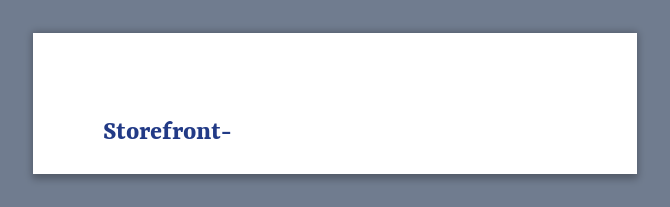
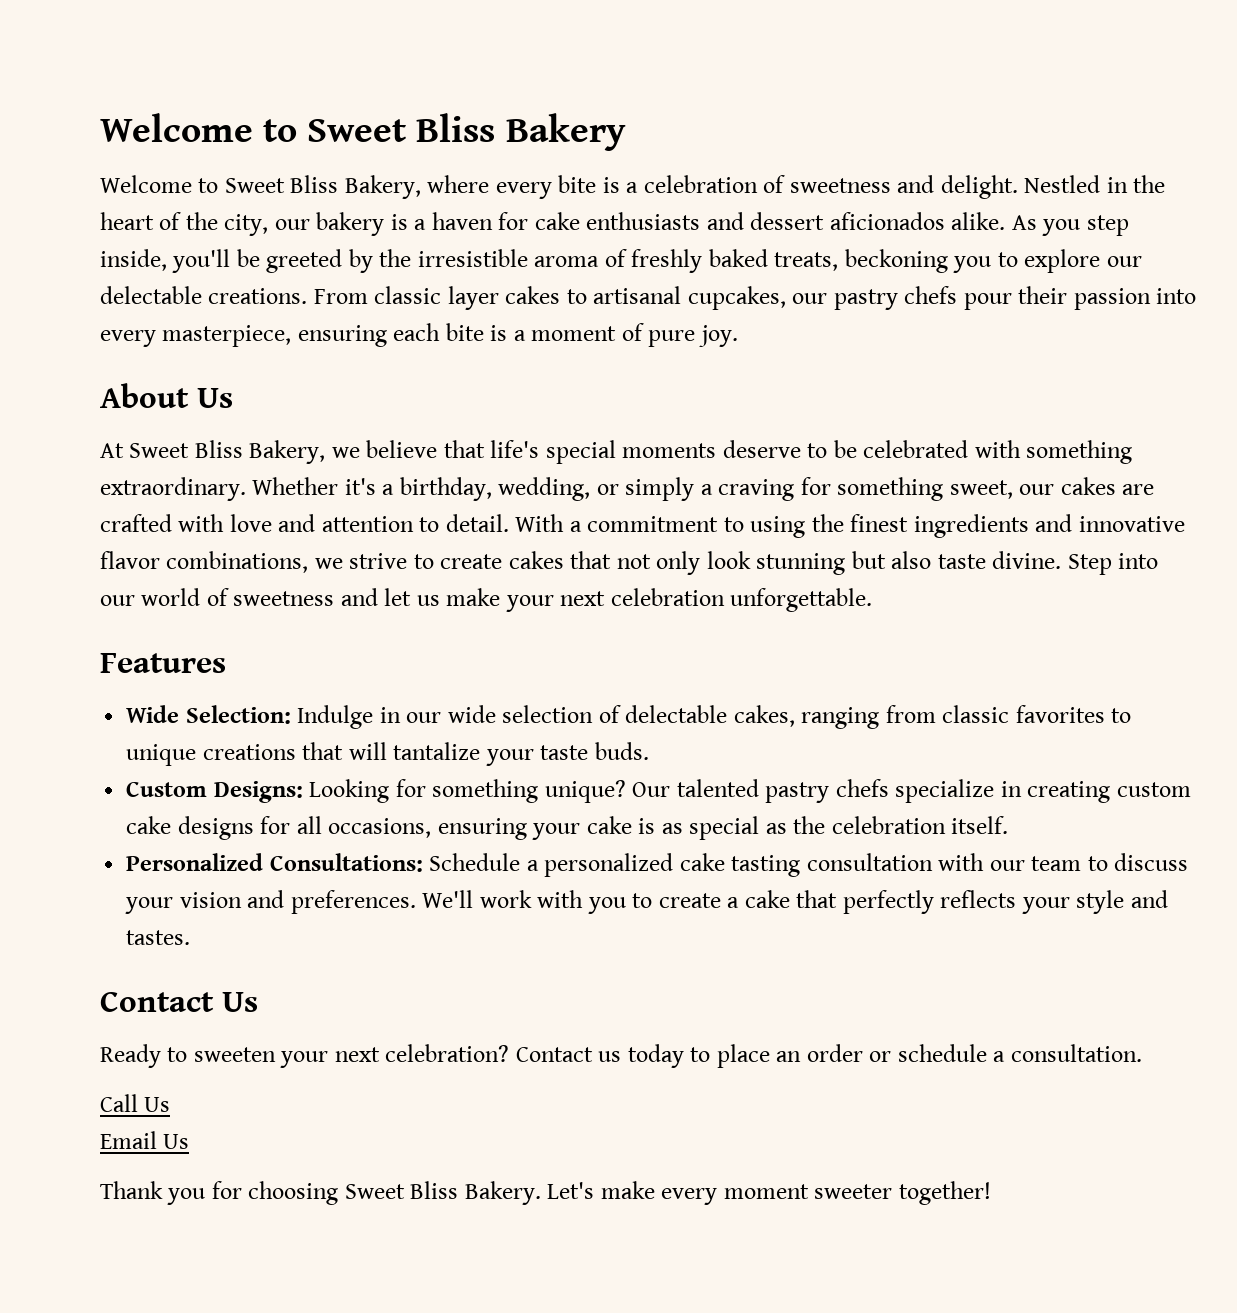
- Storefront-
+ Welcome to Sweet Bliss Bakery
+ Welcome to Sweet Bliss Bakery, where every bite is a celebration of sweetness and delight. Nestled in the heart of the city, our bakery is a haven for cake enthusiasts and dessert aficionados alike. As you step inside, you'll be greeted by the irresistible aroma of freshly baked treats, beckoning you to explore our delectable creations. From classic layer cakes to artisanal cupcakes, our pastry chefs pour their passion into every masterpiece, ensuring each bite is a moment of pure joy.
+ About Us
+ At Sweet Bliss Bakery, we believe that life's special moments deserve to be celebrated with something extraordinary. Whether it's a birthday, wedding, or simply a craving for something sweet, our cakes are crafted with love and attention to detail. With a commitment to using the finest ingredients and innovative flavor combinations, we strive to create cakes that not only look stunning but also taste divine. Step into our world of sweetness and let us make your next celebration unforgettable.
+ Features
+ Wide Selection: Indulge in our wide selection of delectable cakes, ranging from classic favorites to unique creations that will tantalize your taste buds.
+ Custom Designs: Looking for something unique? Our talented pastry chefs specialize in creating custom cake designs for all occasions, ensuring your cake is as special as the celebration itself.
+ Personalized Consultations: Schedule a personalized cake tasting consultation with our team to discuss your vision and preferences. We'll work with you to create a cake that perfectly reflects your style and tastes.
+ Contact Us
+ Ready to sweeten your next celebration? Contact us today to place an order or schedule a consultation.
+ Call Us
+ Email Us
+ Thank you for choosing Sweet Bliss Bakery. Let's make every moment sweeter together!

